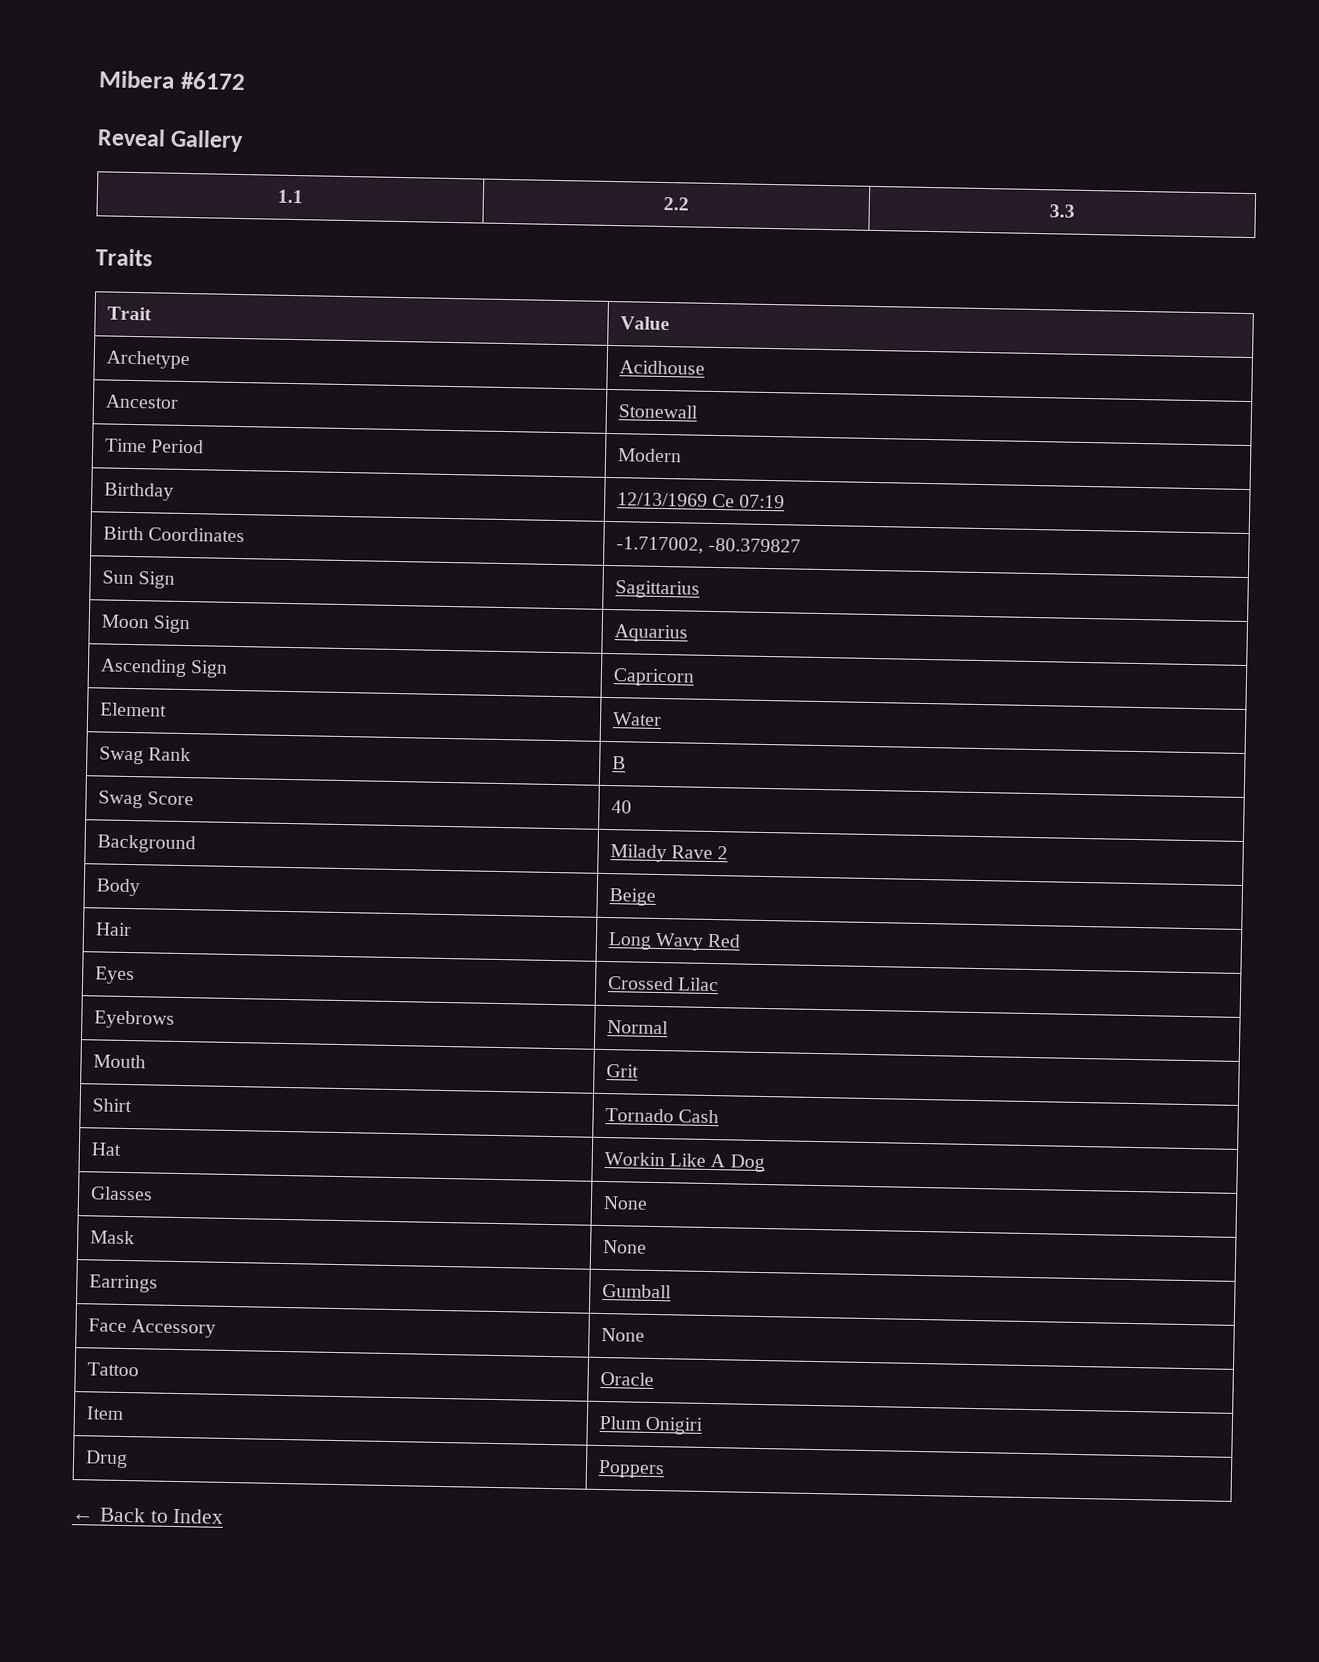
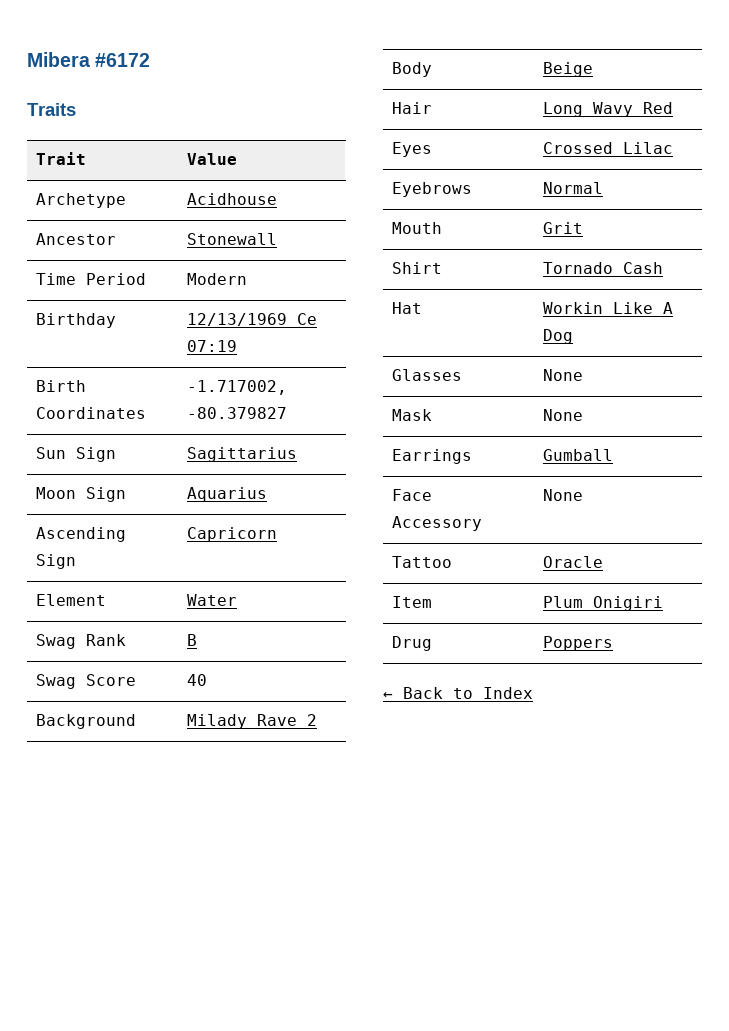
- Reveal Gallery
- 1.1 | 2.2 | 3.3

